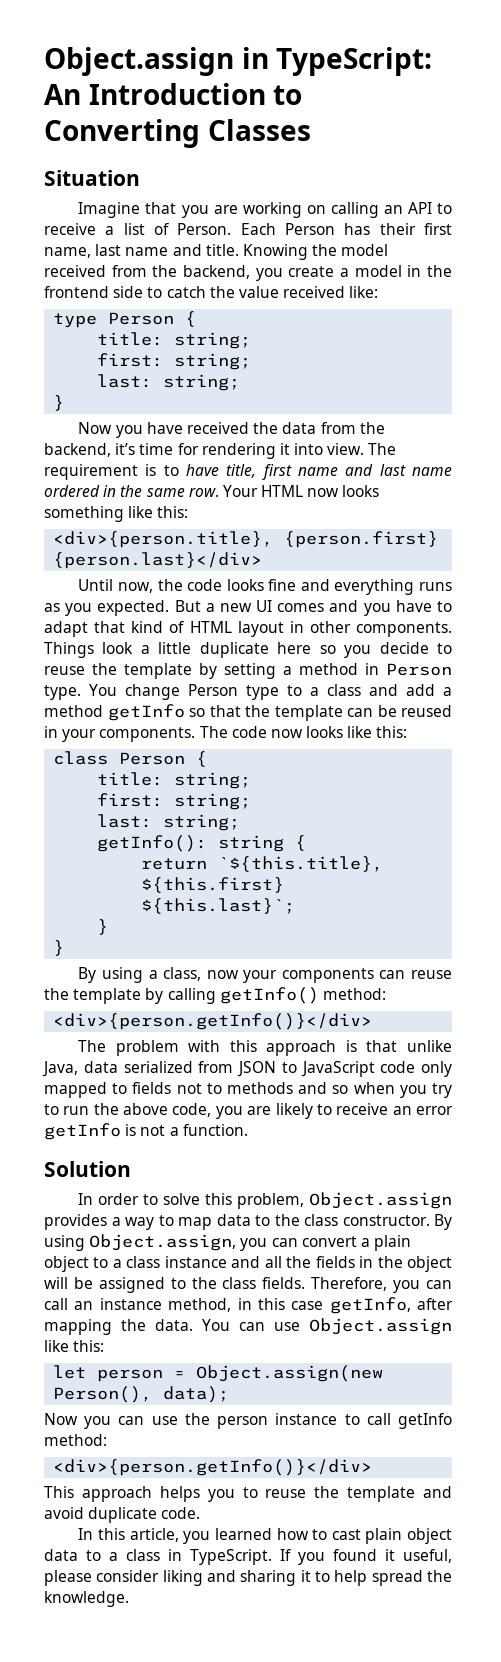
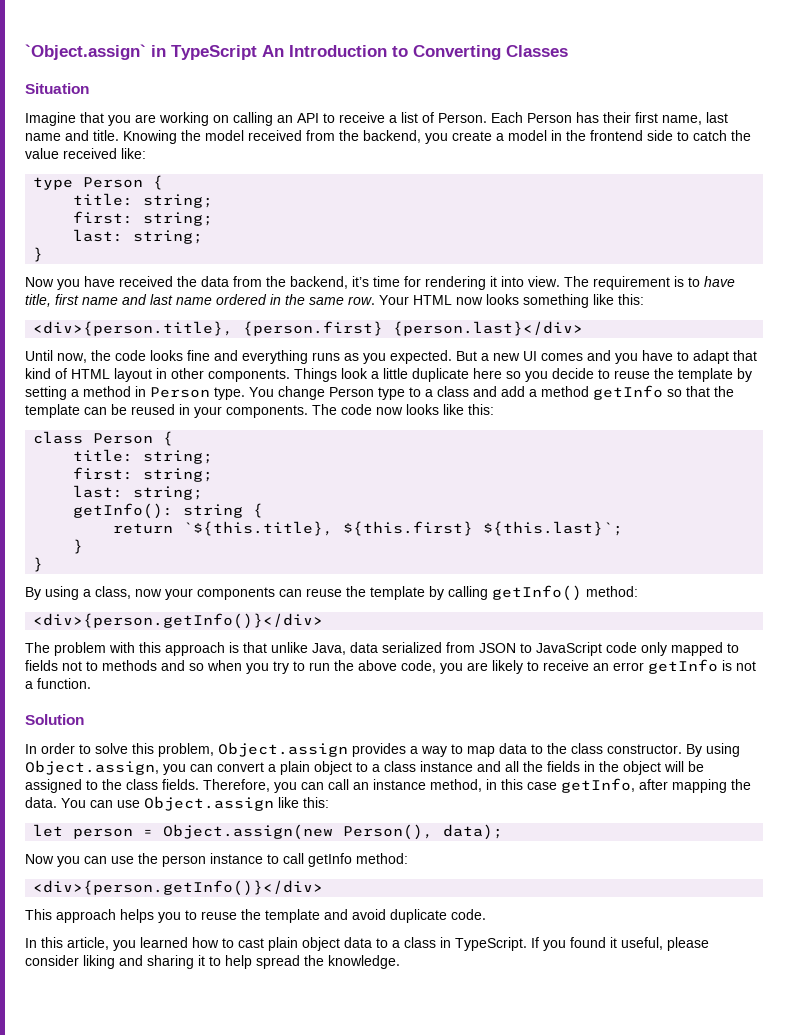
- Object.assign in TypeScript: An Introduction to Converting Classes
+ `Object.assign` in TypeScript An Introduction to Converting Classes

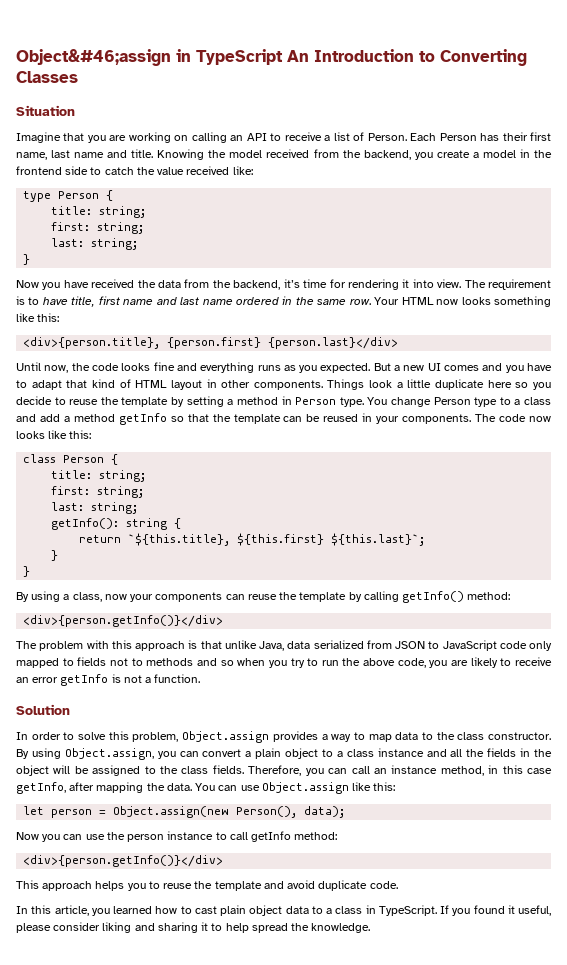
- `Object.assign` in TypeScript An Introduction to Converting Classes
+ Object&#46;assign in TypeScript An Introduction to Converting Classes

